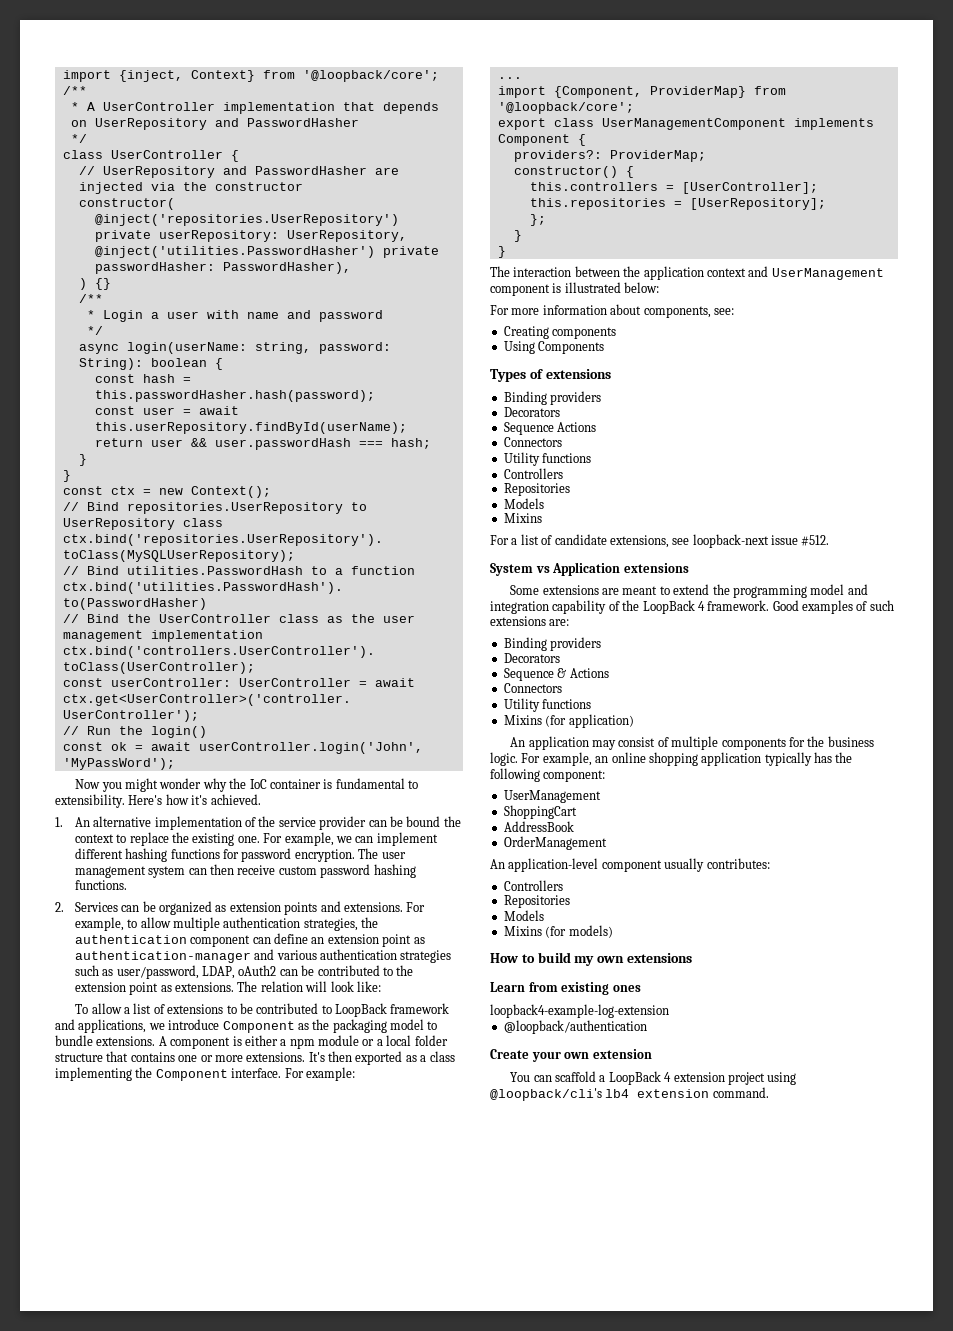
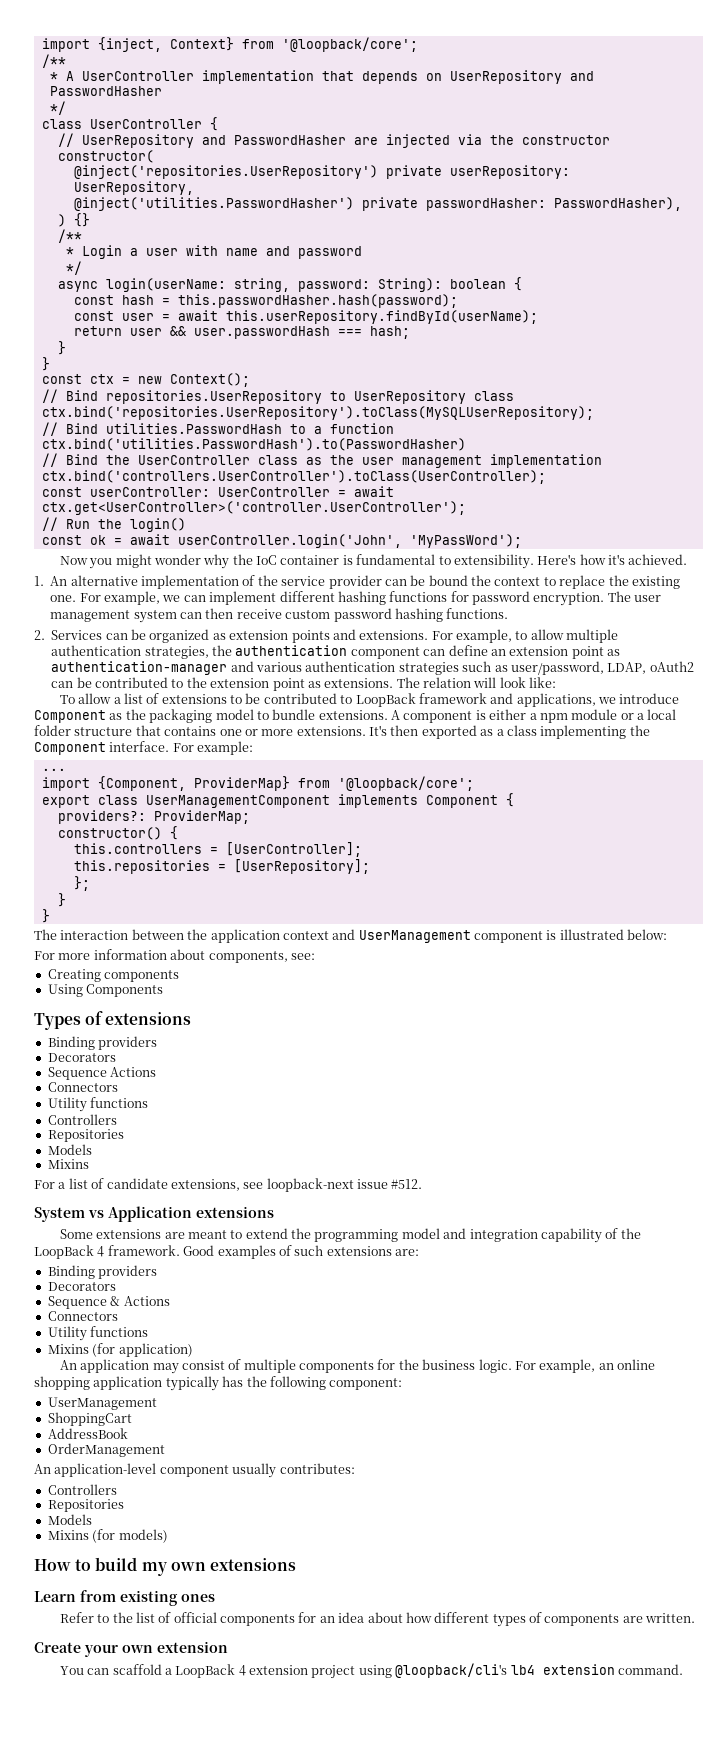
- loopback4-example-log-extension
- @loopback/authentication
+ Refer to the list of official components for an idea about how different types of components are written.

